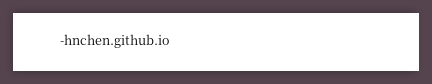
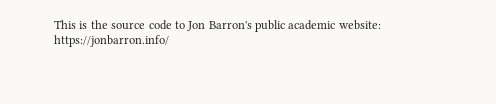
- -hnchen.github.io
+ This is the source code to Jon Barron's public academic website: https://jonbarron.info/

